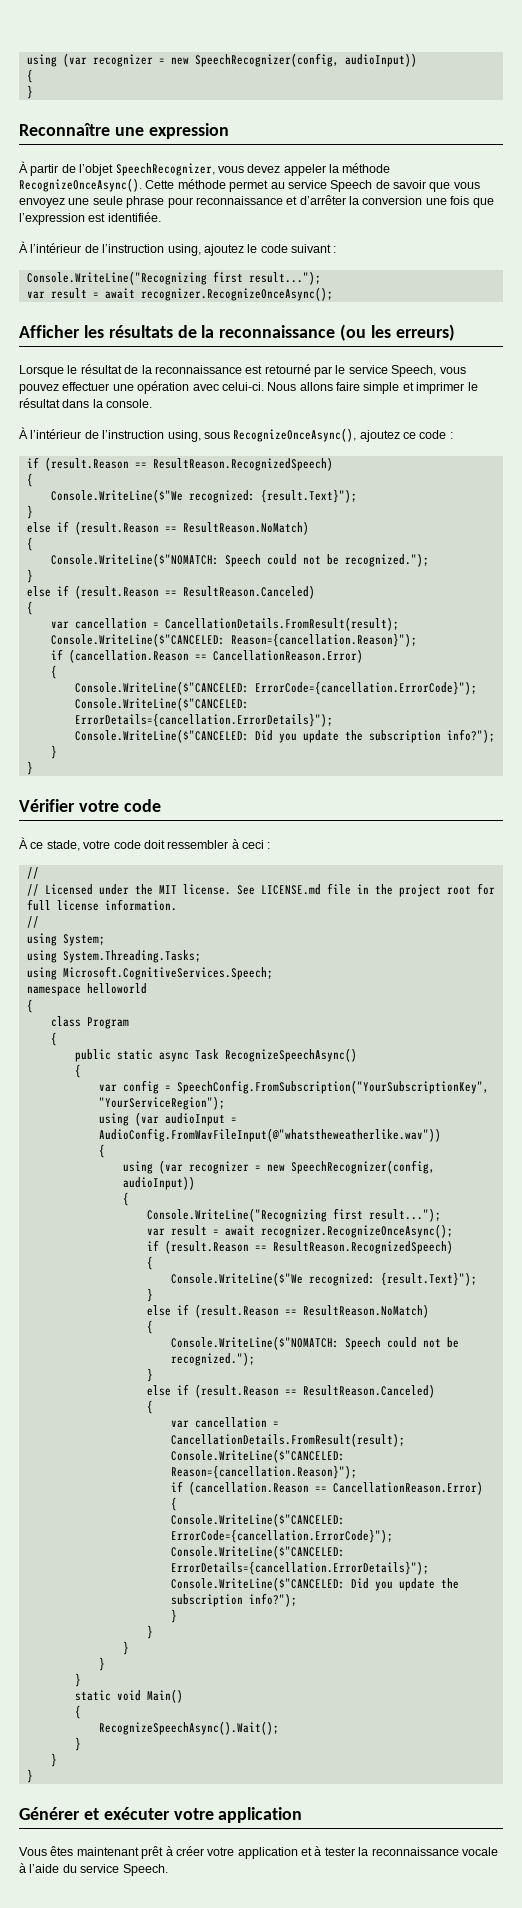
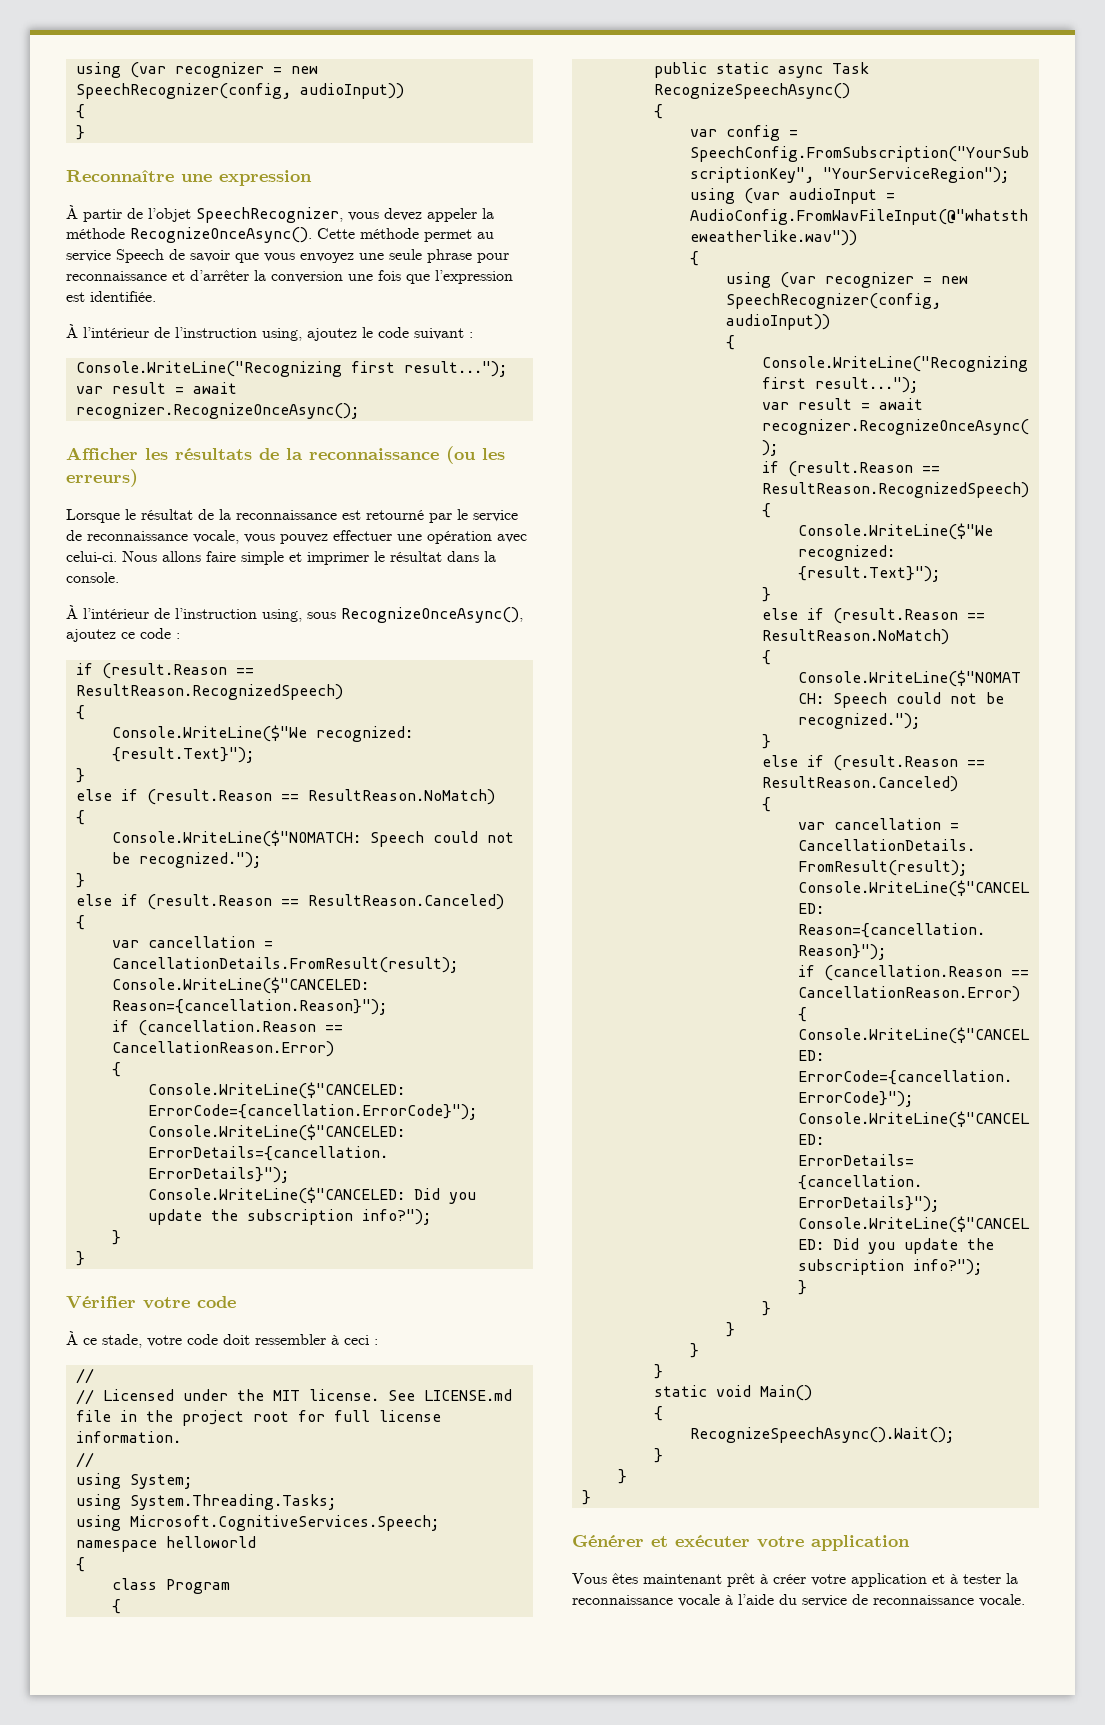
- Lorsque le résultat de la reconnaissance est retourné par le service Speech, vous pouvez effectuer une opération avec celui-ci.
+ Lorsque le résultat de la reconnaissance est retourné par le service de reconnaissance vocale, vous pouvez effectuer une opération avec celui-ci.
- Vous êtes maintenant prêt à créer votre application et à tester la reconnaissance vocale à l’aide du service Speech.
+ Vous êtes maintenant prêt à créer votre application et à tester la reconnaissance vocale à l’aide du service de reconnaissance vocale.

